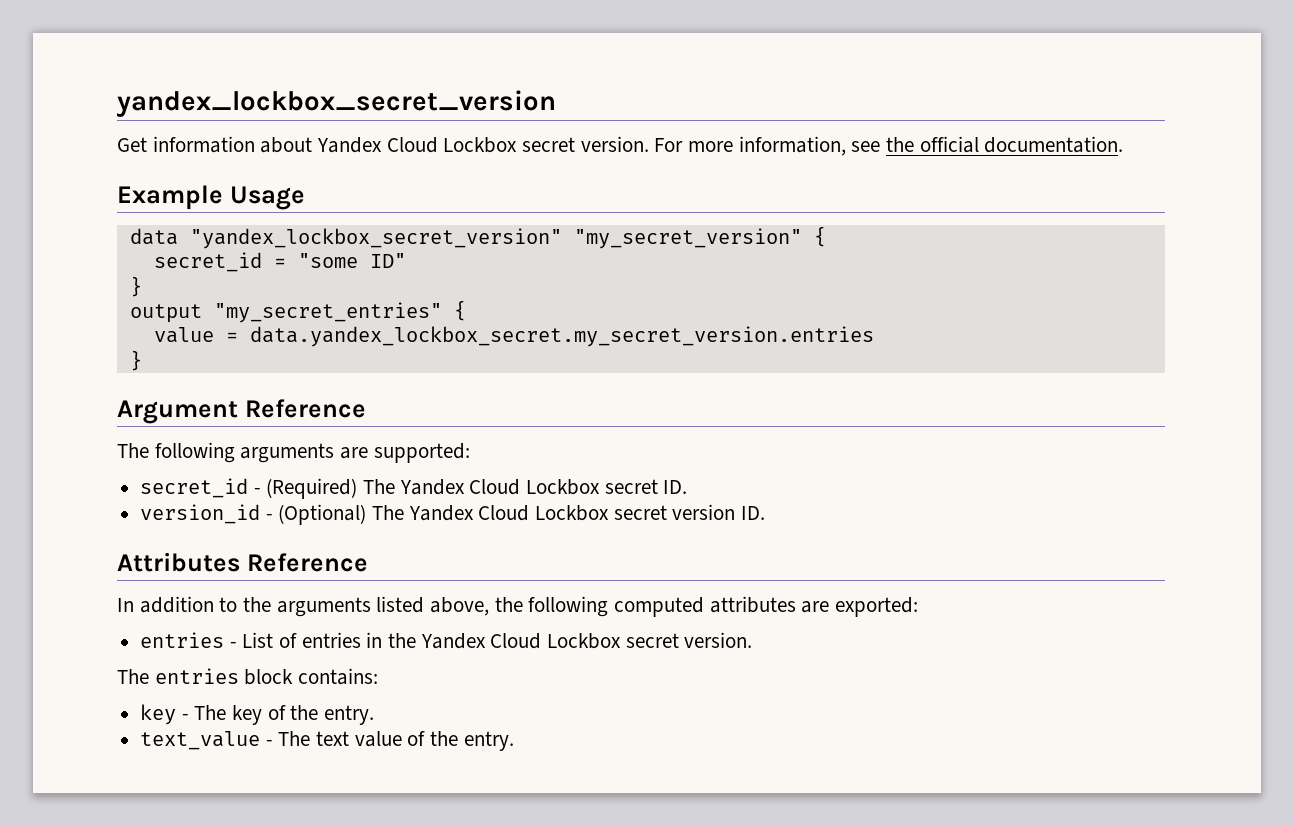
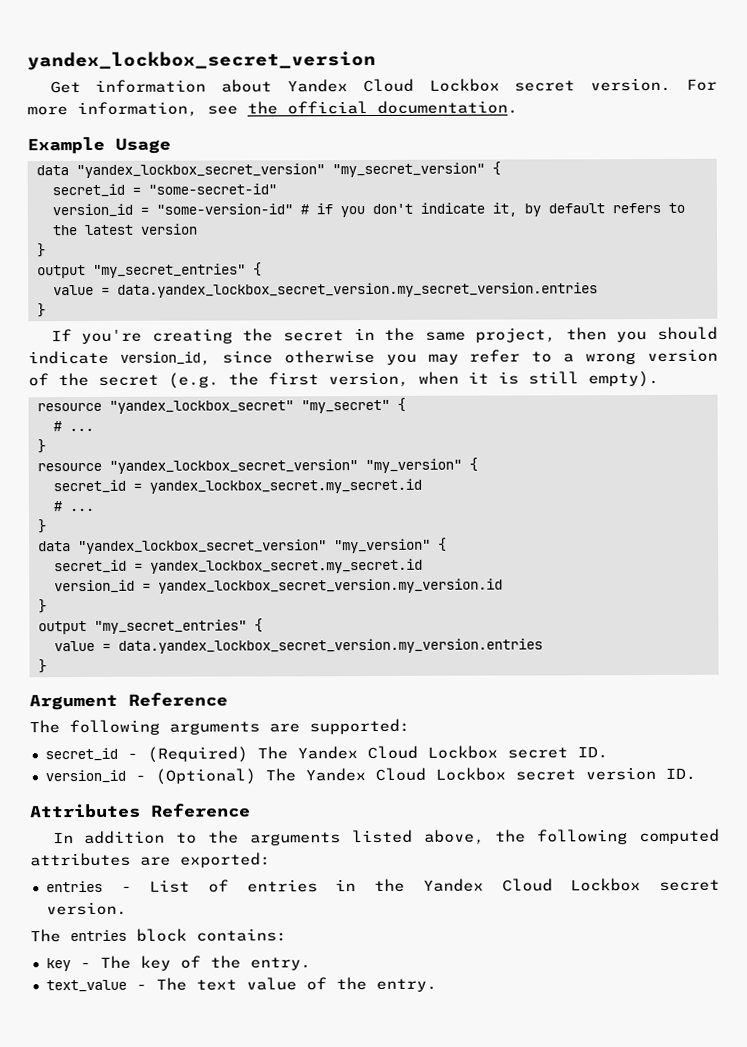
- secret_id = "some ID"
+ secret_id = "some-secret-id"
+ version_id = "some-version-id" # if you don't indicate it, by default refers to the latest version
  }
  output "my_secret_entries" {
- value = data.yandex_lockbox_secret.my_secret_version.entries
+ value = data.yandex_lockbox_secret_version.my_secret_version.entries
+ }
+ If you're creating the secret in the same project, then you should indicate version_id, since otherwise you may refer to a wrong version of the secret (e.g. the first version, when it is still empty).
+ resource "yandex_lockbox_secret" "my_secret" {
+ # ...
+ }
+ resource "yandex_lockbox_secret_version" "my_version" {
+ secret_id = yandex_lockbox_secret.my_secret.id
+ # ...
+ }
+ data "yandex_lockbox_secret_version" "my_version" {
+ secret_id = yandex_lockbox_secret.my_secret.id
+ version_id = yandex_lockbox_secret_version.my_version.id
+ }
+ output "my_secret_entries" {
+ value = data.yandex_lockbox_secret_version.my_version.entries

